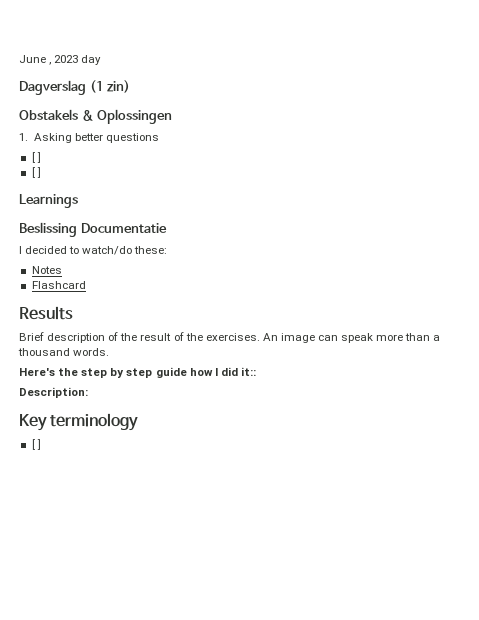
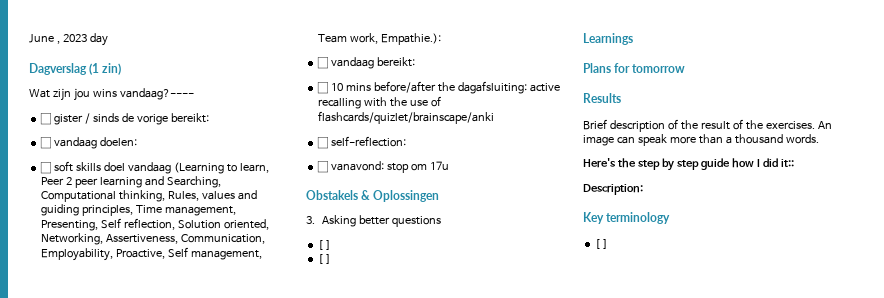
+ Wat zijn jou wins vandaag?----
+ ☐ gister / sinds de vorige bereikt:
+ ☐ vandaag doelen:
+ ☐ soft skills doel vandaag (Learning to learn, Peer 2 peer learning and Searching, Computational thinking, Rules, values and guiding principles, Time management, Presenting, Self reflection, Solution oriented, Networking, Assertiveness, Communication, Employability, Proactive, Self management, Team work, Empathie.):
+ ☐ vandaag bereikt:
+ ☐ 10 mins before/after the dagafsluiting: active recalling with the use of flashcards/quizlet/brainscape/anki
+ ☐ self-reflection:
+ ☐ vanavond: stop om 17u
- 1. Asking better questions
+ 3. Asking better questions
- Beslissing Documentatie
- I decided to watch/do these:
- Notes
- Flashcard
+ Plans for tomorrow

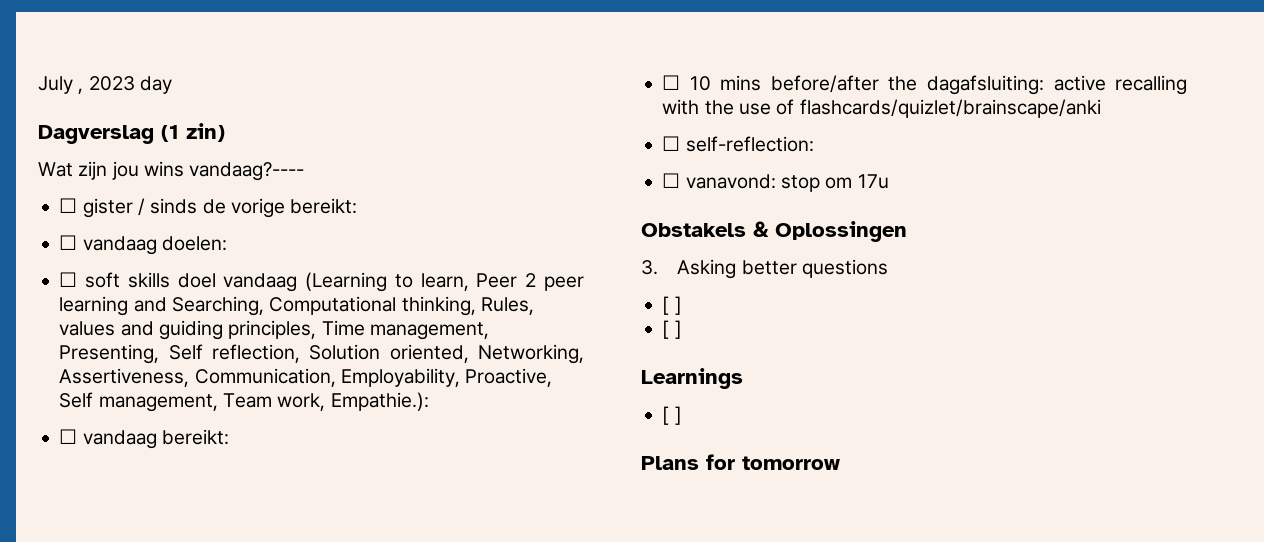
- June , 2023 day
+ July , 2023 day
  Learnings
+ [ ]
- Results
- Brief description of the result of the exercises. An image can speak more than a thousand words.
- Here's the step by step guide how I did it::
- Description:
- Key terminology
- [ ]

